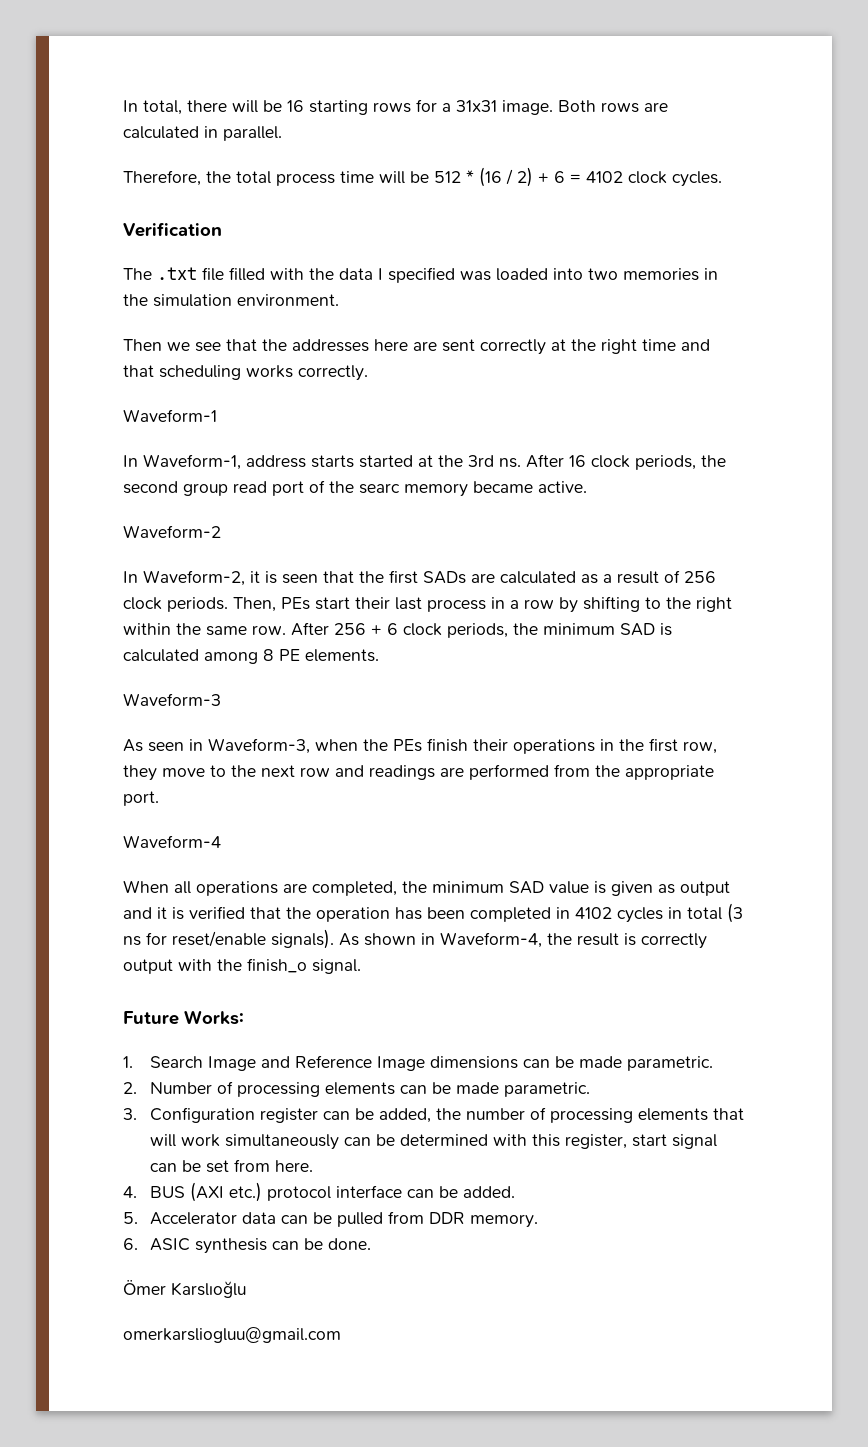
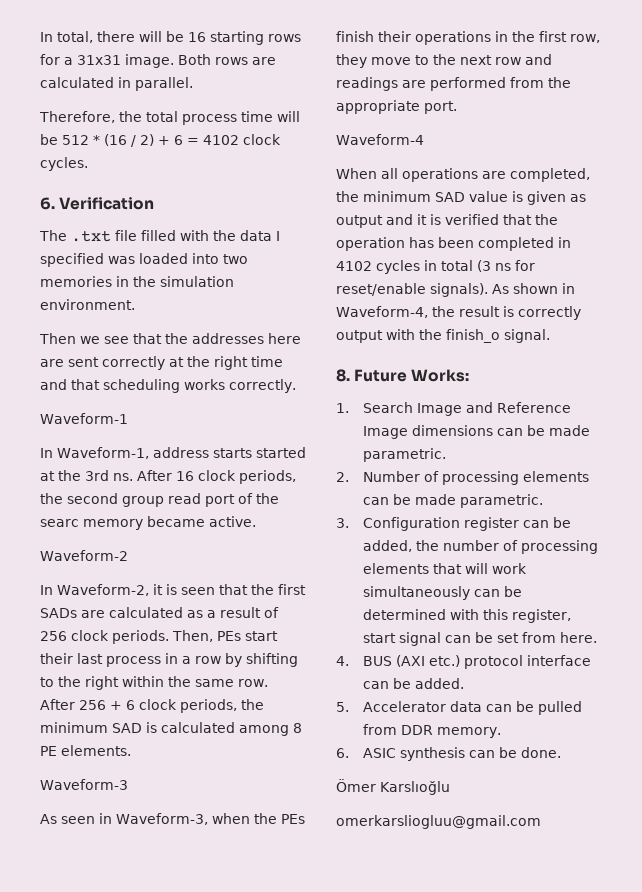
- Verification
+ 6. Verification
- Future Works:
+ 8. Future Works:

